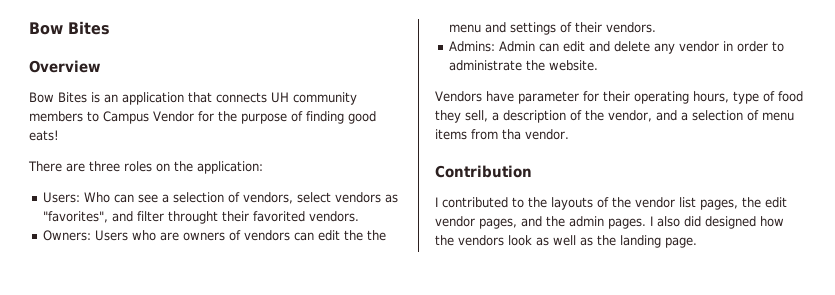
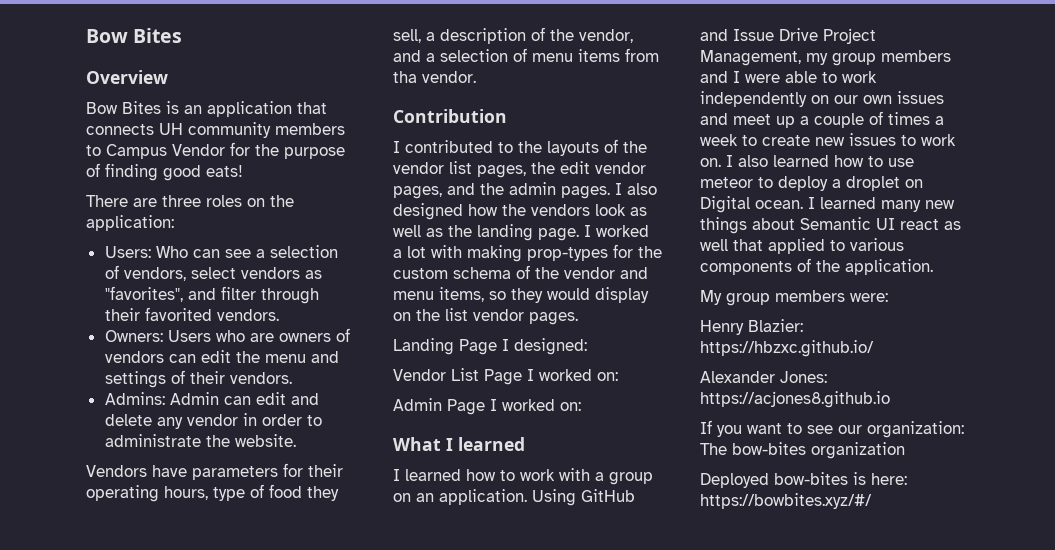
- Users: Who can see a selection of vendors, select vendors as "favorites", and filter throught their favorited vendors.
+ Users: Who can see a selection of vendors, select vendors as "favorites", and filter through their favorited vendors.
- Owners: Users who are owners of vendors can edit the the menu and settings of their vendors.
+ Owners: Users who are owners of vendors can edit the menu and settings of their vendors.
- Vendors have parameter for their operating hours, type of food they sell, a description of the vendor, and a selection of menu items from tha vendor.
+ Vendors have parameters for their operating hours, type of food they sell, a description of the vendor, and a selection of menu items from tha vendor.
- I also did designed how the vendors look as well as the landing page.
+ I also designed how the vendors look as well as the landing page.
+ I worked a lot with making prop-types for the custom schema of the vendor and menu items, so they would display on the list vendor pages.
+ Landing Page I designed:
+ Vendor List Page I worked on:
+ Admin Page I worked on:
+ What I learned
+ I learned how to work with a group on an application. Using GitHub and Issue Drive Project Management, my group members and I were able to work independently on our own issues and meet up a couple of times a week to create new issues to work on. I also learned how to use meteor to deploy a droplet on Digital ocean. I learned many new things about Semantic UI react as well that applied to various components of the application.
+ My group members were:
+ Henry Blazier: https://hbzxc.github.io/
+ Alexander Jones: https://acjones8.github.io
+ If you want to see our organization: The bow-bites organization
+ Deployed bow-bites is here: https://bowbites.xyz/#/

